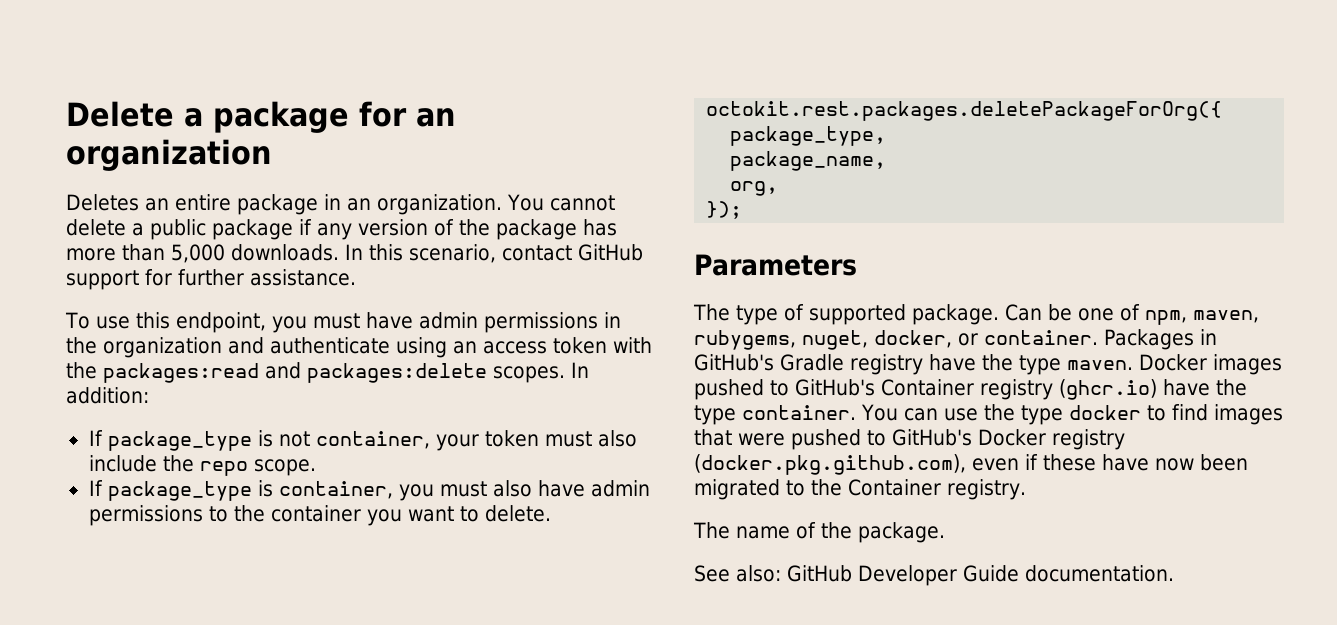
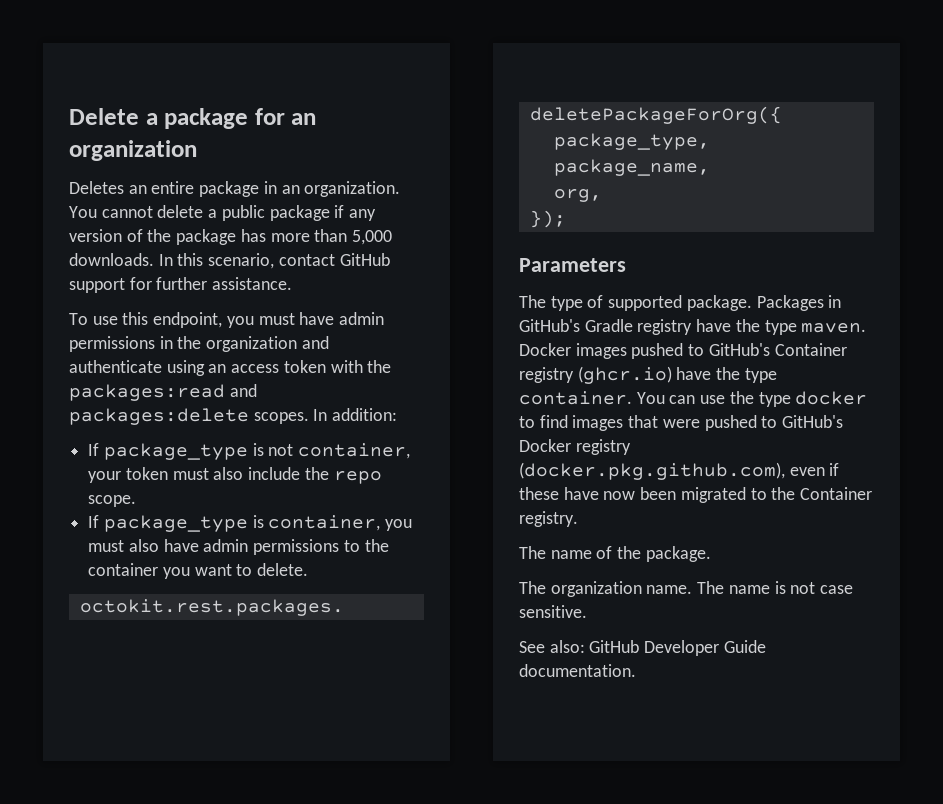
- Can be one of npm, maven, rubygems, nuget, docker, or container.
+ The organization name. The name is not case sensitive.

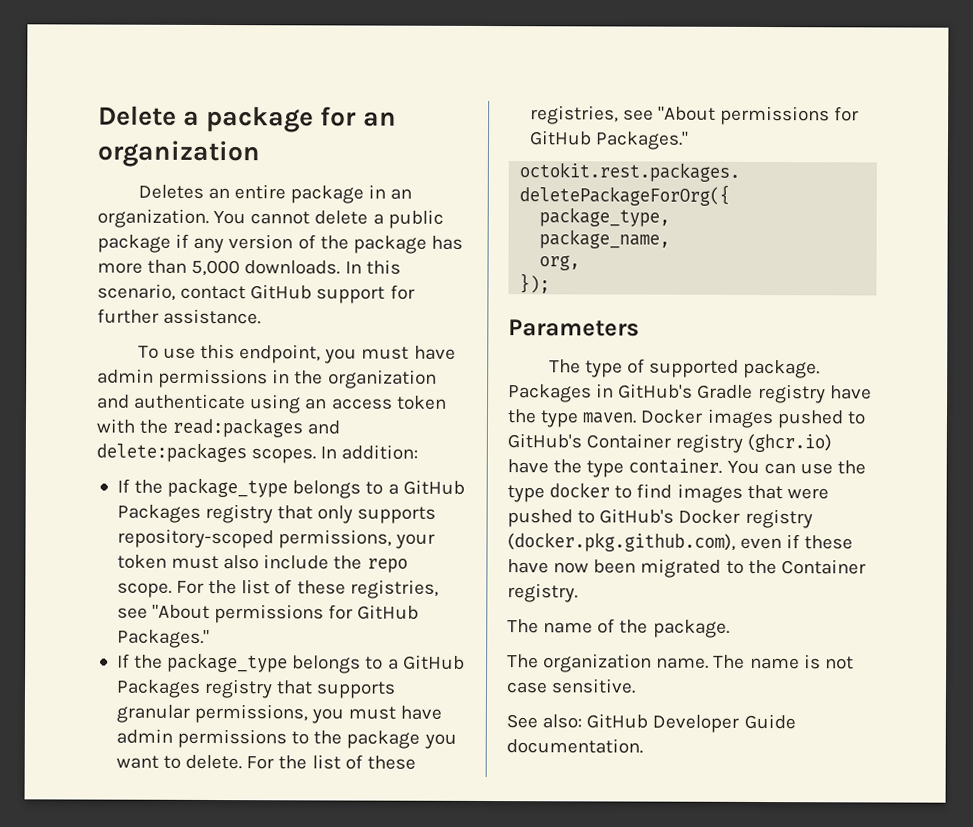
- To use this endpoint, you must have admin permissions in the organization and authenticate using an access token with the packages:read and packages:delete scopes.
+ To use this endpoint, you must have admin permissions in the organization and authenticate using an access token with the read:packages and delete:packages scopes.
- If package_type is not container, your token must also include the repo scope.
- If package_type is container, you must also have admin permissions to the container you want to delete.
+ If the package_type belongs to a GitHub Packages registry that only supports repository-scoped permissions, your token must also include the repo scope. For the list of these registries, see "About permissions for GitHub Packages."
+ If the package_type belongs to a GitHub Packages registry that supports granular permissions, you must have admin permissions to the package you want to delete. For the list of these registries, see "About permissions for GitHub Packages."

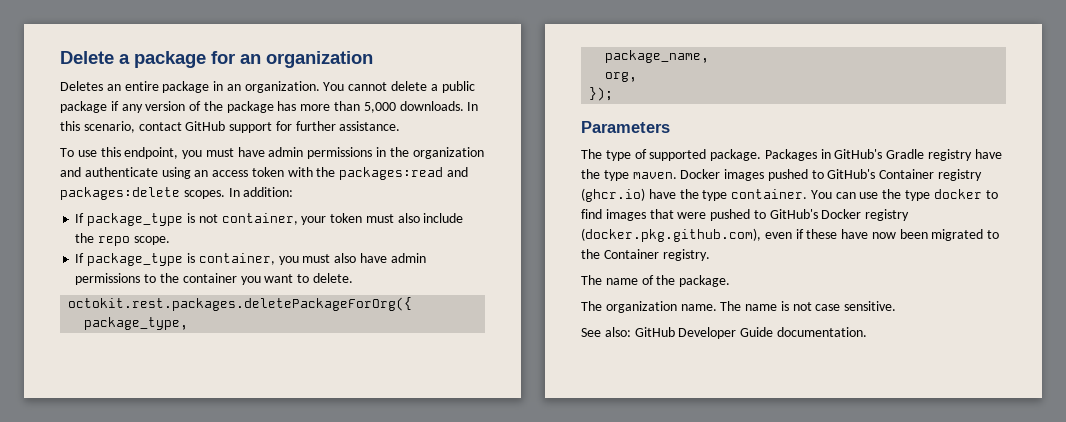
- To use this endpoint, you must have admin permissions in the organization and authenticate using an access token with the read:packages and delete:packages scopes.
+ To use this endpoint, you must have admin permissions in the organization and authenticate using an access token with the packages:read and packages:delete scopes.
- If the package_type belongs to a GitHub Packages registry that only supports repository-scoped permissions, your token must also include the repo scope. For the list of these registries, see "About permissions for GitHub Packages."
- If the package_type belongs to a GitHub Packages registry that supports granular permissions, you must have admin permissions to the package you want to delete. For the list of these registries, see "About permissions for GitHub Packages."
+ If package_type is not container, your token must also include the repo scope.
+ If package_type is container, you must also have admin permissions to the container you want to delete.

